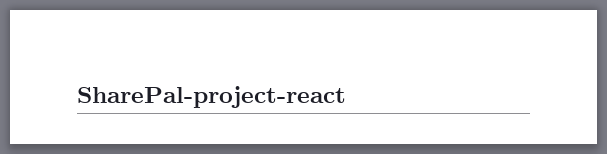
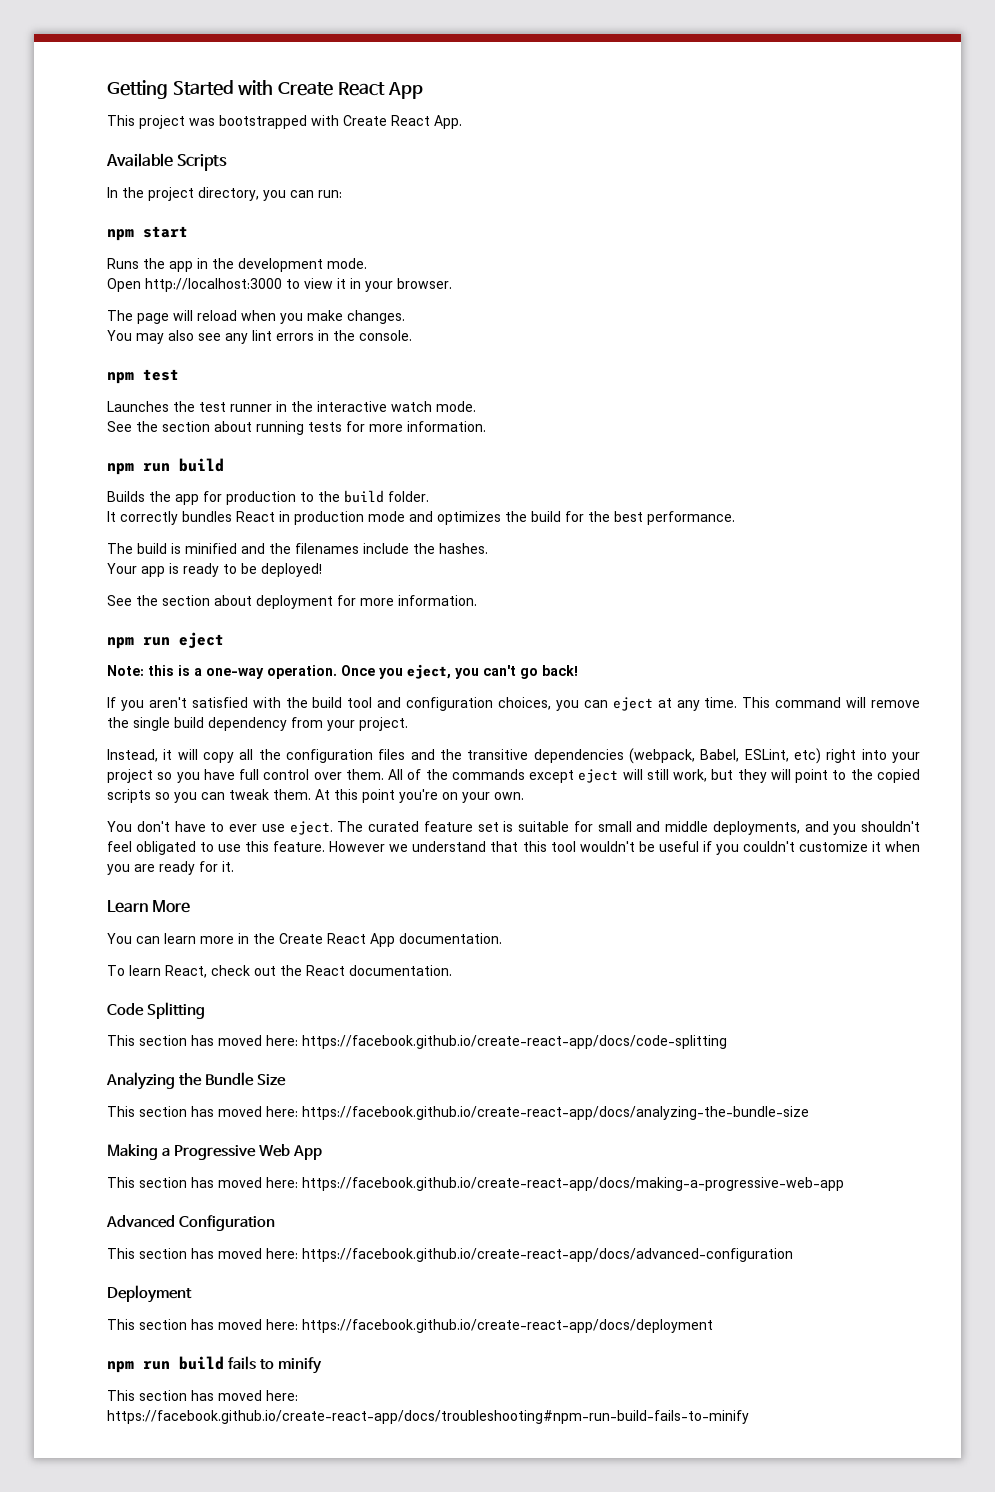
- SharePal-project-react
+ Getting Started with Create React App
+ This project was bootstrapped with Create React App.
+ Available Scripts
+ In the project directory, you can run:
+ npm start
+ Runs the app in the development mode.
+ Open http://localhost:3000 to view it in your browser.
+ The page will reload when you make changes.
+ You may also see any lint errors in the console.
+ npm test
+ Launches the test runner in the interactive watch mode.
+ See the section about running tests for more information.
+ npm run build
+ Builds the app for production to the build folder.
+ It correctly bundles React in production mode and optimizes the build for the best performance.
+ The build is minified and the filenames include the hashes.
+ Your app is ready to be deployed!
+ See the section about deployment for more information.
+ npm run eject
+ Note: this is a one-way operation. Once you eject, you can't go back!
+ If you aren't satisfied with the build tool and configuration choices, you can eject at any time. This command will remove the single build dependency from your project.
+ Instead, it will copy all the configuration files and the transitive dependencies (webpack, Babel, ESLint, etc) right into your project so you have full control over them. All of the commands except eject will still work, but they will point to the copied scripts so you can tweak them. At this point you're on your own.
+ You don't have to ever use eject. The curated feature set is suitable for small and middle deployments, and you shouldn't feel obligated to use this feature. However we understand that this tool wouldn't be useful if you couldn't customize it when you are ready for it.
+ Learn More
+ You can learn more in the Create React App documentation.
+ To learn React, check out the React documentation.
+ Code Splitting
+ This section has moved here: https://facebook.github.io/create-react-app/docs/code-splitting
+ Analyzing the Bundle Size
+ This section has moved here: https://facebook.github.io/create-react-app/docs/analyzing-the-bundle-size
+ Making a Progressive Web App
+ This section has moved here: https://facebook.github.io/create-react-app/docs/making-a-progressive-web-app
+ Advanced Configuration
+ This section has moved here: https://facebook.github.io/create-react-app/docs/advanced-configuration
+ Deployment
+ This section has moved here: https://facebook.github.io/create-react-app/docs/deployment
+ npm run build fails to minify
+ This section has moved here: https://facebook.github.io/create-react-app/docs/troubleshooting#npm-run-build-fails-to-minify

